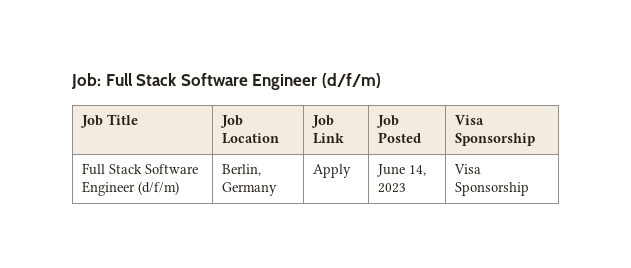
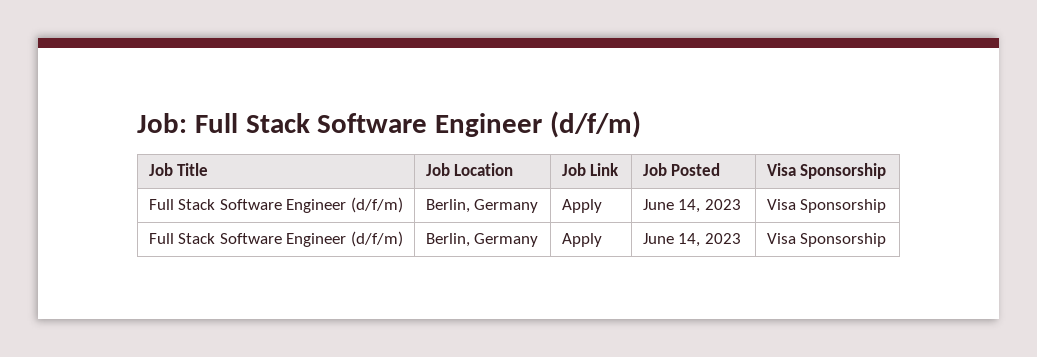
  Job Title | Job Location | Job Link | Job Posted | Visa Sponsorship
+ Full Stack Software Engineer (d/f/m) | Berlin, Germany | Apply | June 14, 2023 | Visa Sponsorship

